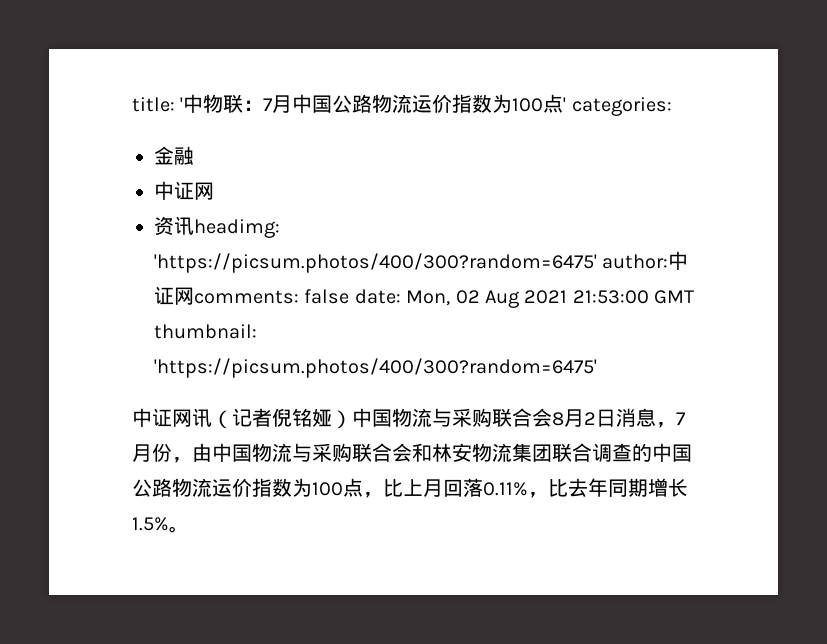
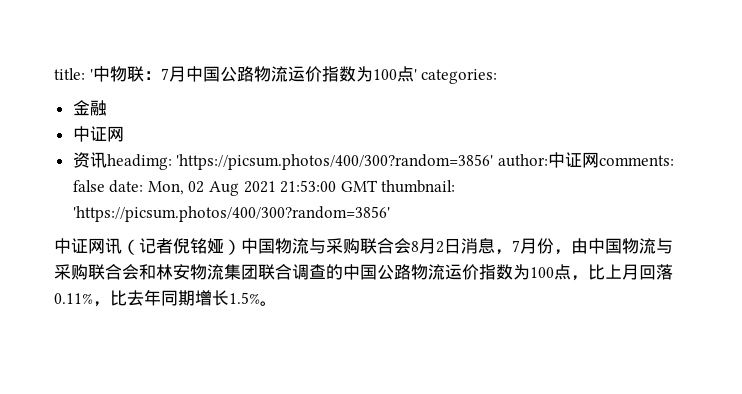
- 资讯headimg: 'https://picsum.photos/400/300?random=6475' author:中证网comments: false date: Mon, 02 Aug 2021 21:53:00 GMT thumbnail: 'https://picsum.photos/400/300?random=6475'
+ 资讯headimg: 'https://picsum.photos/400/300?random=3856' author:中证网comments: false date: Mon, 02 Aug 2021 21:53:00 GMT thumbnail: 'https://picsum.photos/400/300?random=3856'

